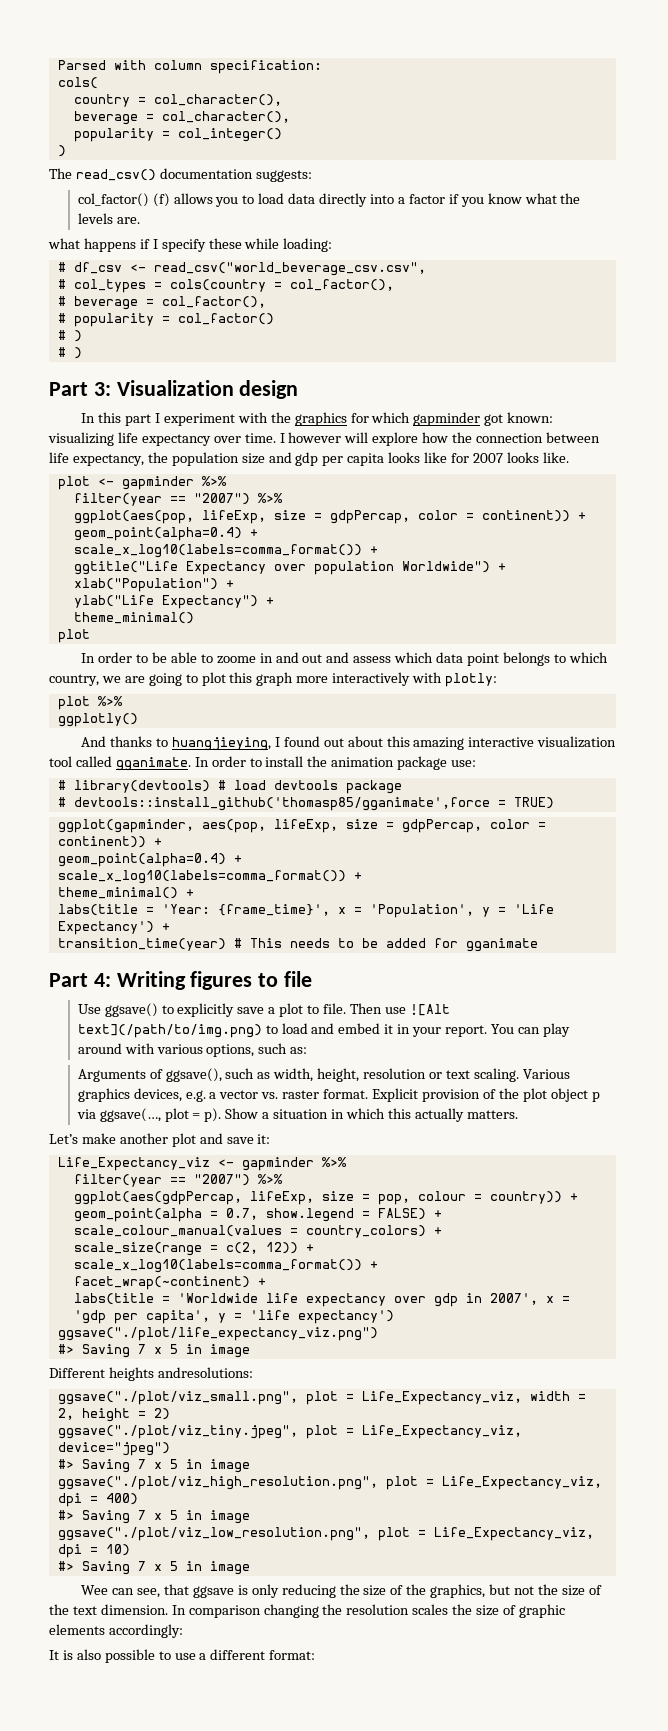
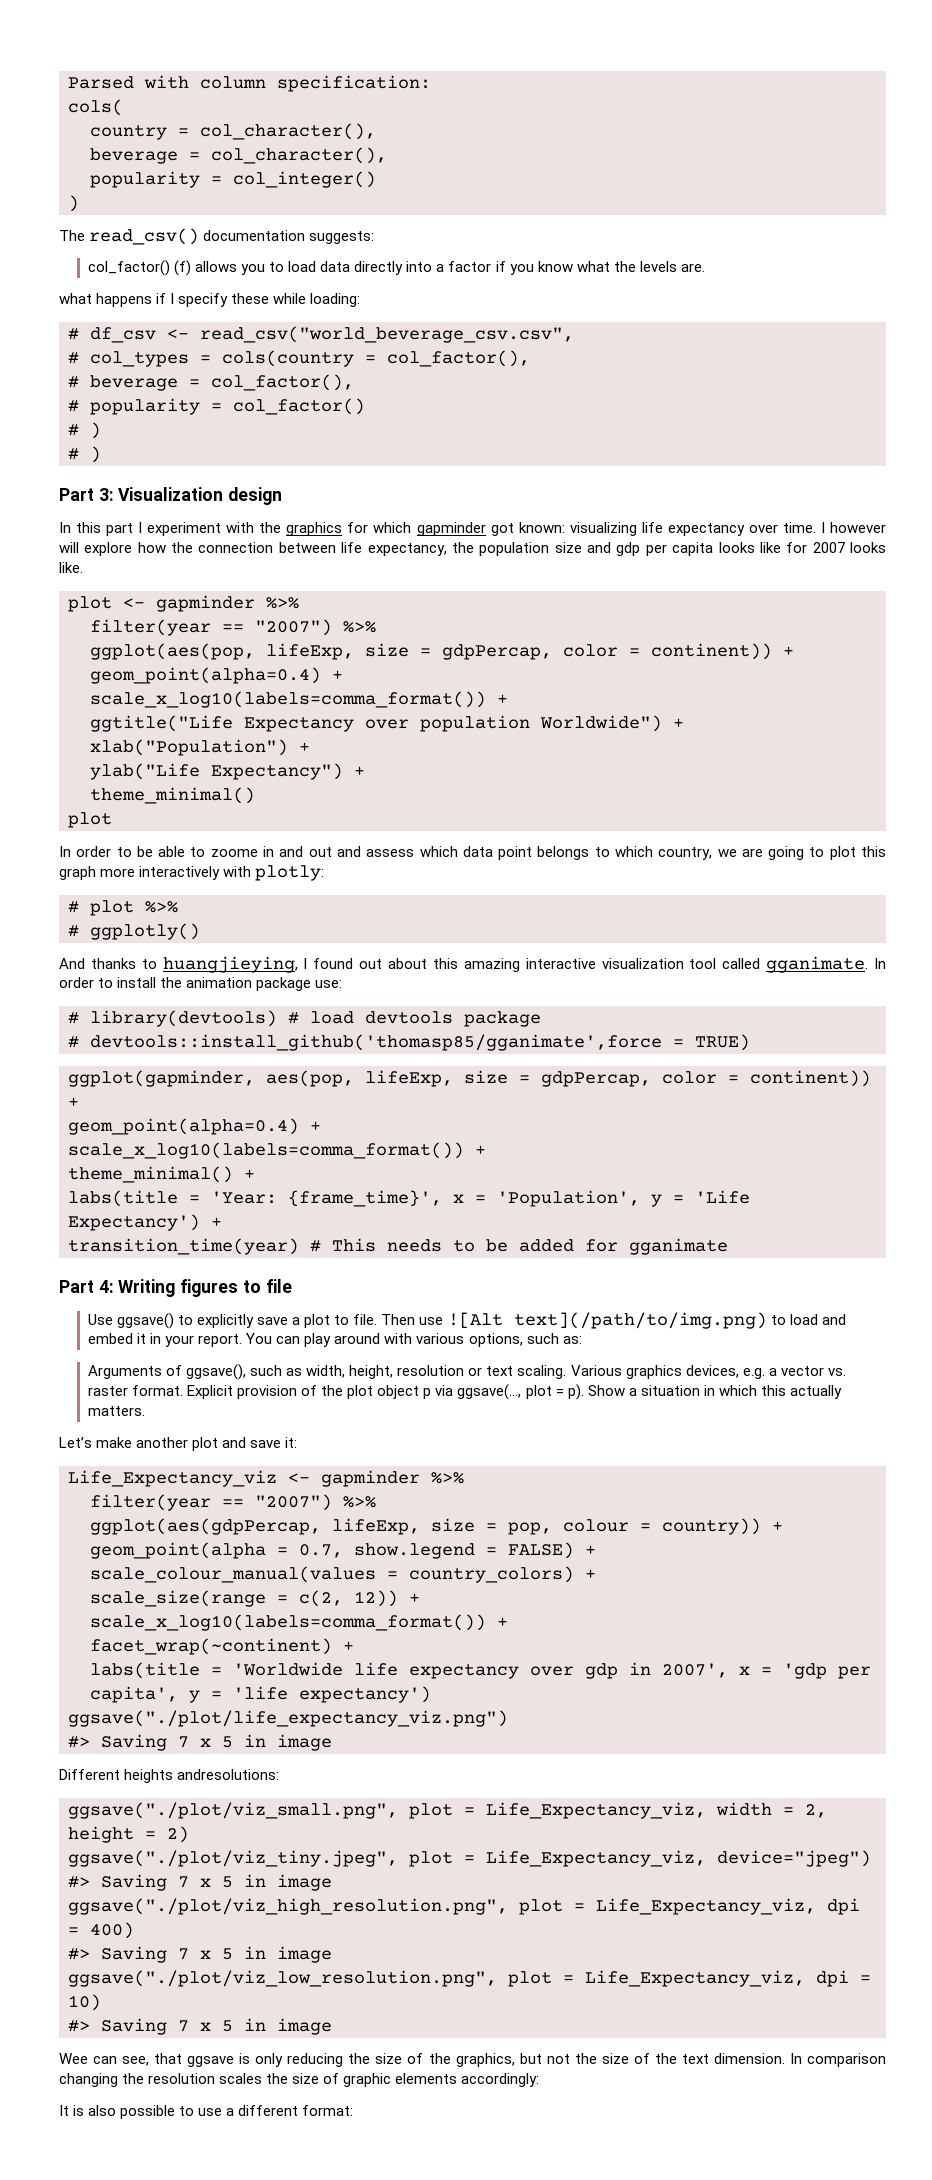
- plot %>%
+ # plot %>%
- ggplotly()
+ # ggplotly()

